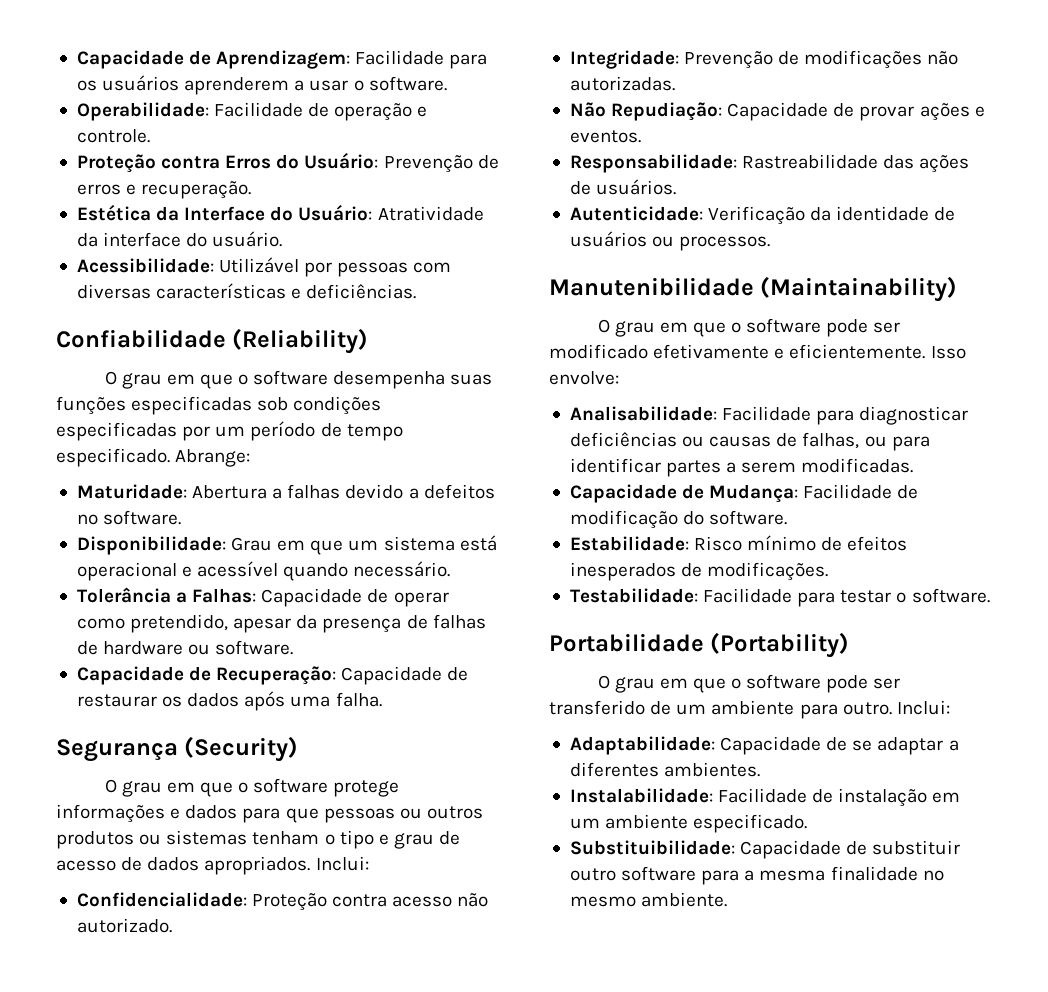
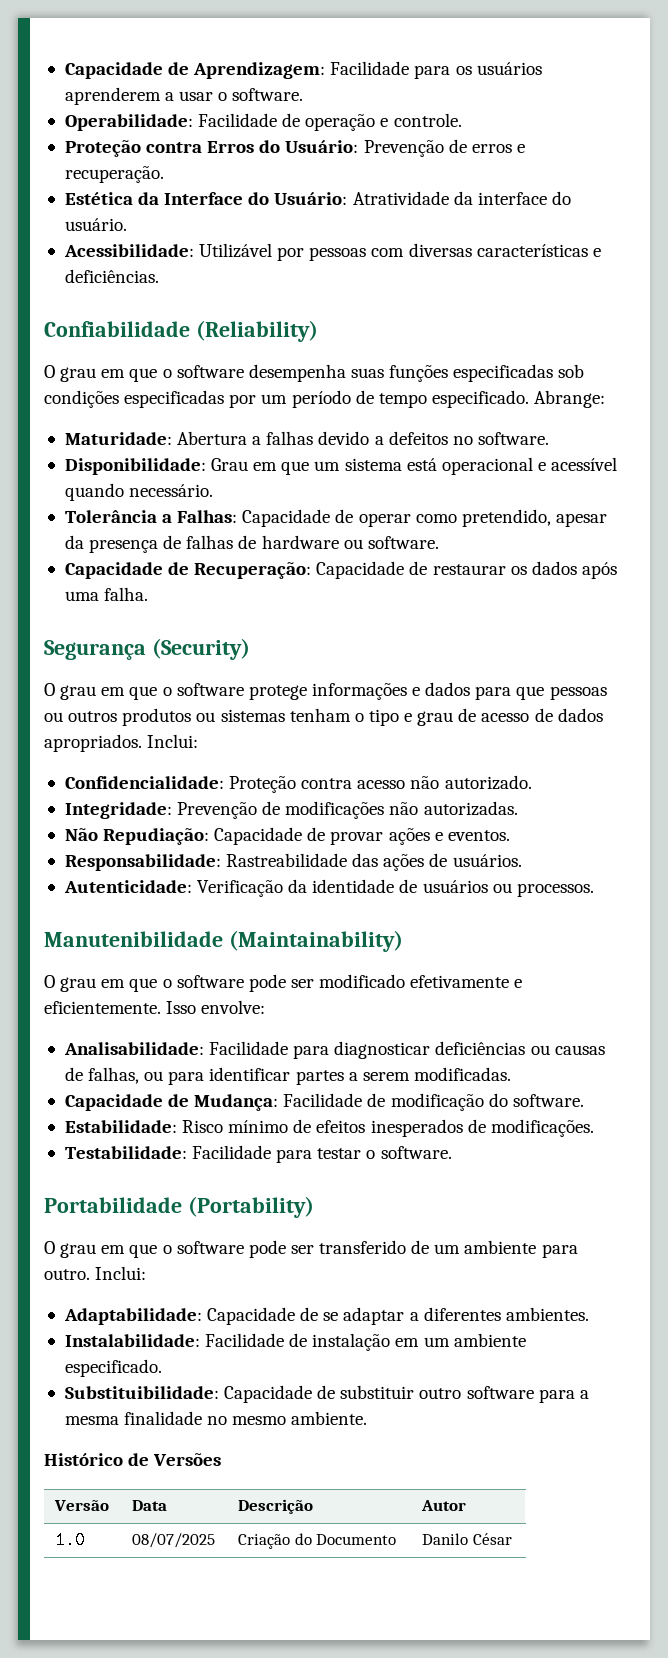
+ Histórico de Versões
+ Versão | Data | Descrição | Autor
+ 1.0 | 08/07/2025 | Criação do Documento | Danilo César

